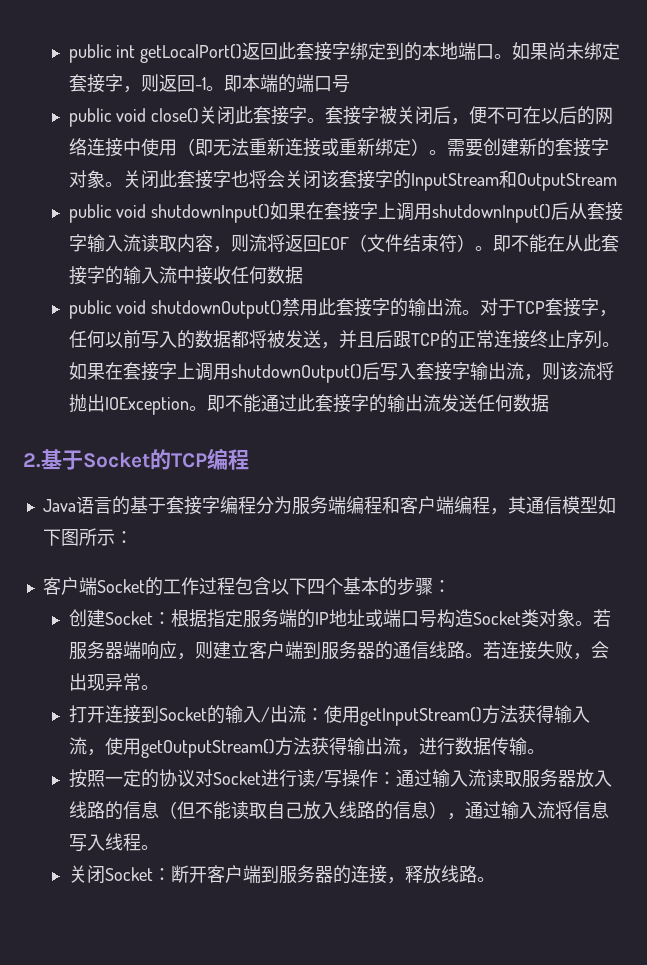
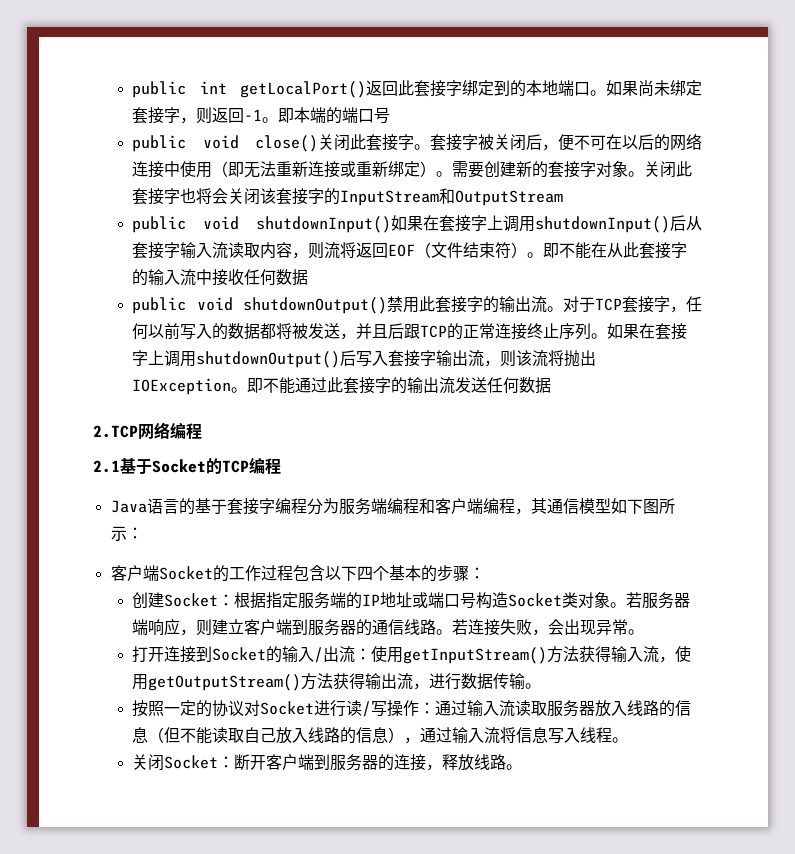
- 2.基于Socket的TCP编程
+ 2.TCP网络编程
+ 2.1基于Socket的TCP编程

